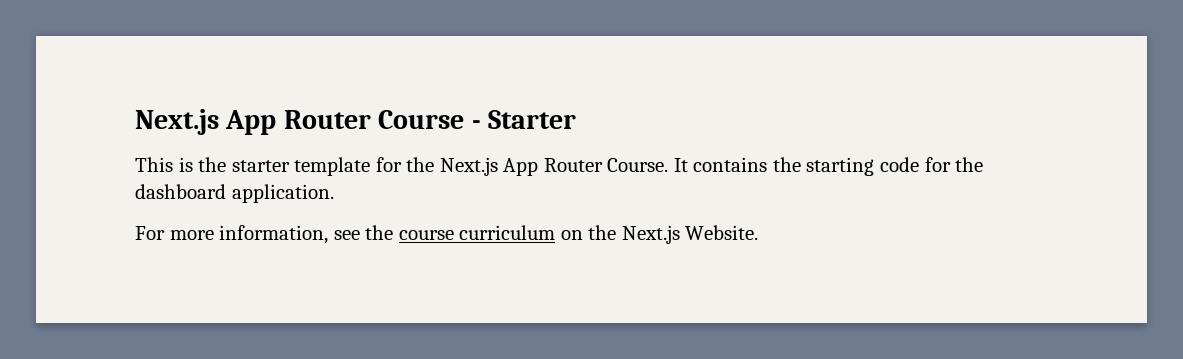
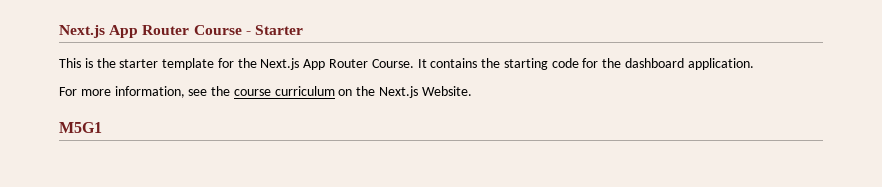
+ M5G1

